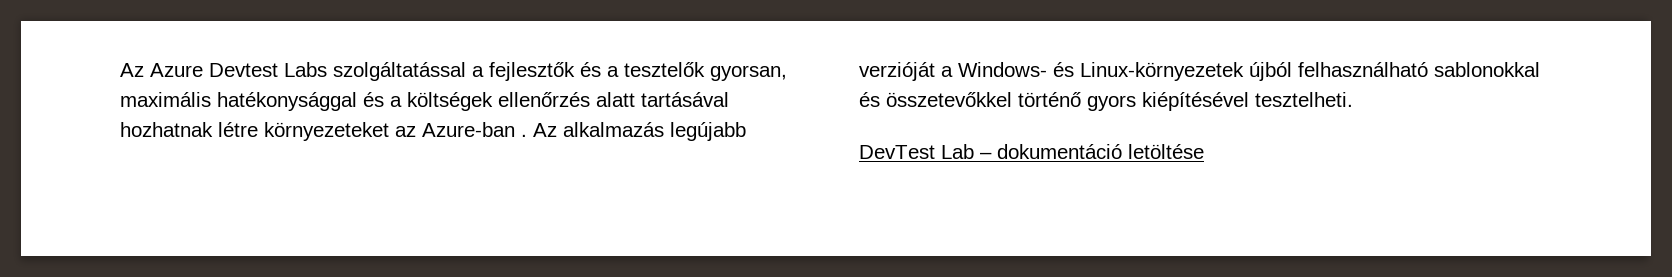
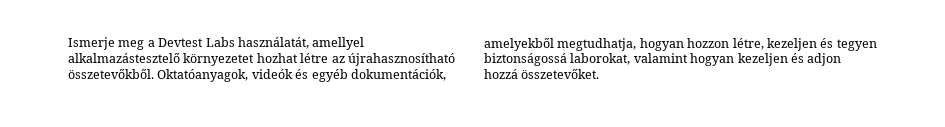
- Az Azure Devtest Labs szolgáltatással a fejlesztők és a tesztelők gyorsan, maximális hatékonysággal és a költségek ellenőrzés alatt tartásával hozhatnak létre környezeteket az Azure-ban . Az alkalmazás legújabb verzióját a Windows- és Linux-környezetek újból felhasználható sablonokkal és összetevőkkel történő gyors kiépítésével tesztelheti.
- DevTest Lab – dokumentáció letöltése
+ Ismerje meg a Devtest Labs használatát, amellyel alkalmazástesztelő környezetet hozhat létre az újrahasznosítható összetevőkből. Oktatóanyagok, videók és egyéb dokumentációk, amelyekből megtudhatja, hogyan hozzon létre, kezeljen és tegyen biztonságossá laborokat, valamint hogyan kezeljen és adjon hozzá összetevőket.

